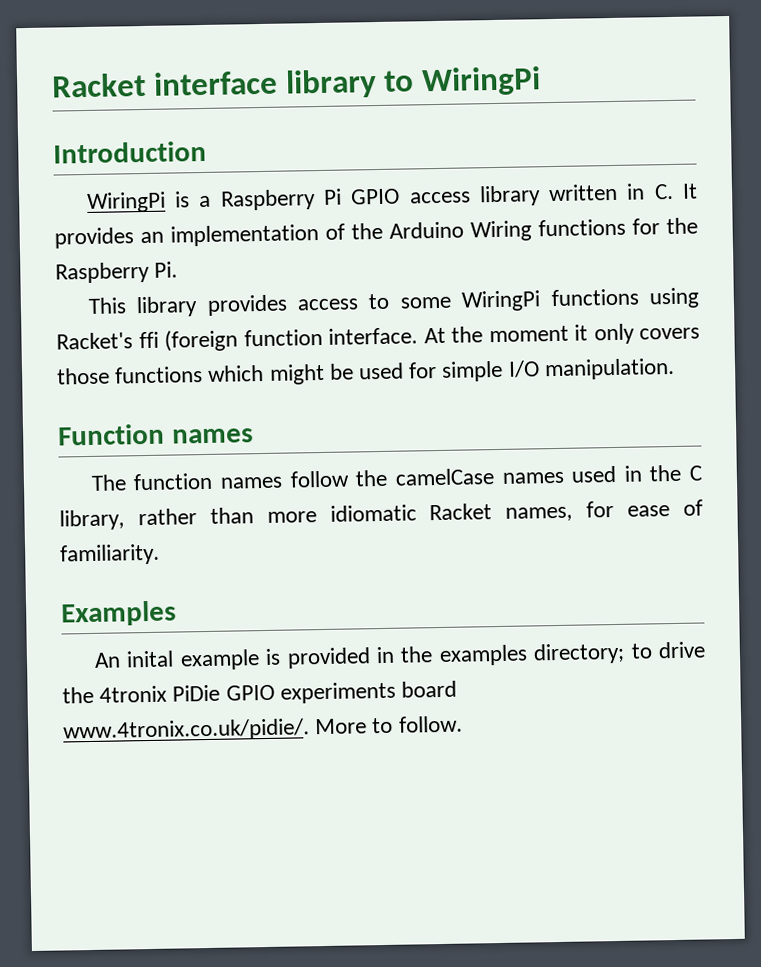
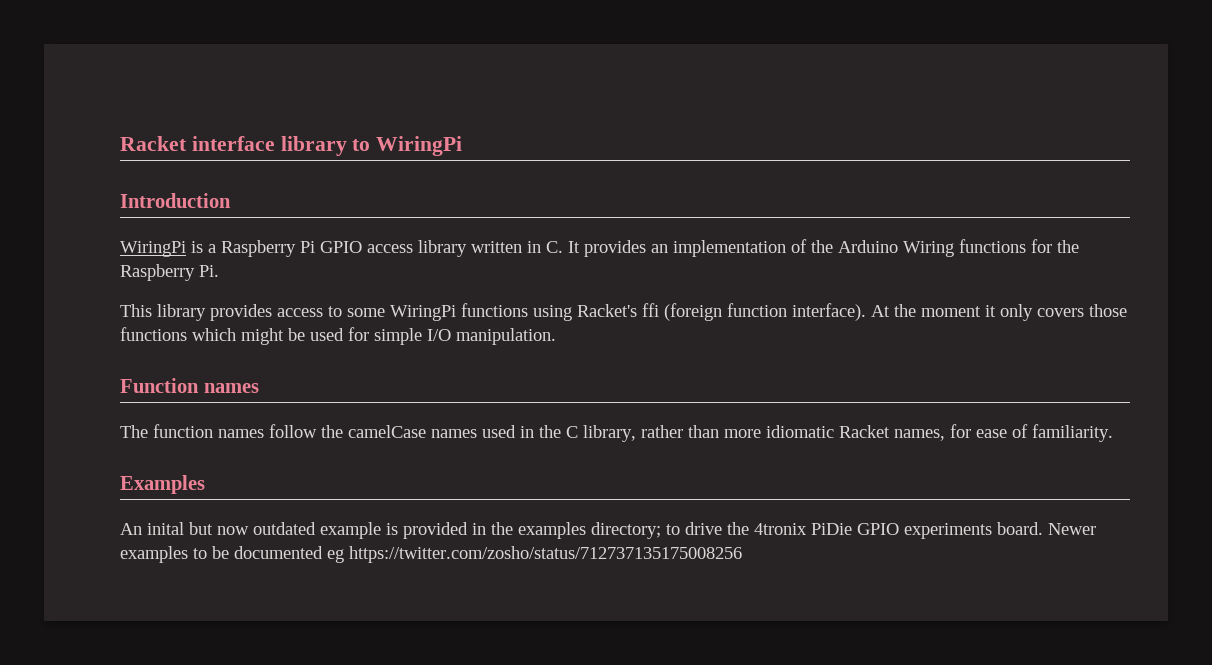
- This library provides access to some WiringPi functions using Racket's ffi (foreign function interface.
+ This library provides access to some WiringPi functions using Racket's ffi (foreign function interface).
- An inital example is provided in the examples directory; to drive the 4tronix PiDie GPIO experiments board www.4tronix.co.uk/pidie/. More to follow.
+ An inital but now outdated example is provided in the examples directory; to drive the 4tronix PiDie GPIO experiments board. Newer examples to be documented eg https://twitter.com/zosho/status/712737135175008256

